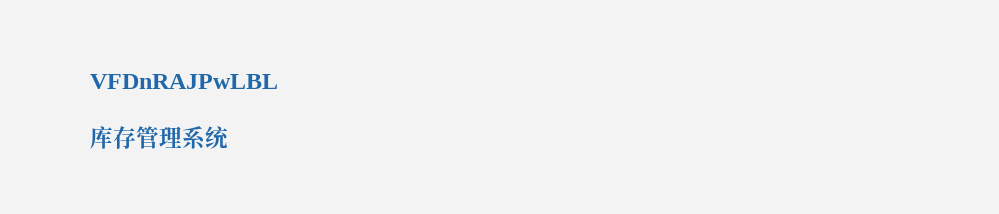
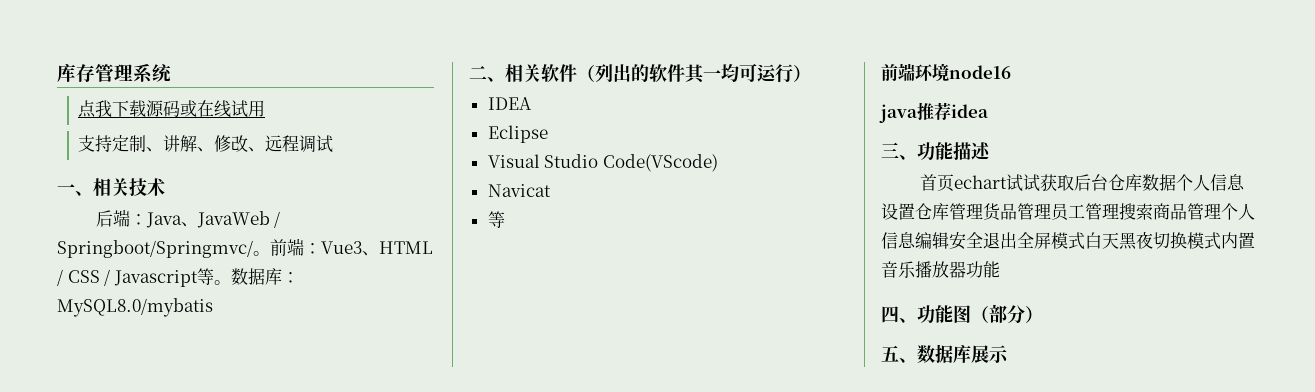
- VFDnRAJPwLBL
+ 点我下载源码或在线试用
+ 支持定制、讲解、修改、远程调试
+ 一、相关技术
+ 后端：Java、JavaWeb / Springboot/Springmvc/。前端：Vue3、HTML / CSS / Javascript等。数据库：MySQL8.0/mybatis
+ 二、相关软件（列出的软件其一均可运行）
+ IDEA
+ Eclipse
+ Visual Studio Code(VScode)
+ Navicat
+ 等
+ 前端环境node16
+ java推荐idea
+ 三、功能描述
+ 首页echart试试获取后台仓库数据个人信息设置仓库管理货品管理员工管理搜索商品管理个人信息编辑安全退出全屏模式白天黑夜切换模式内置音乐播放器功能
+ 四、功能图（部分）
+ 五、数据库展示

